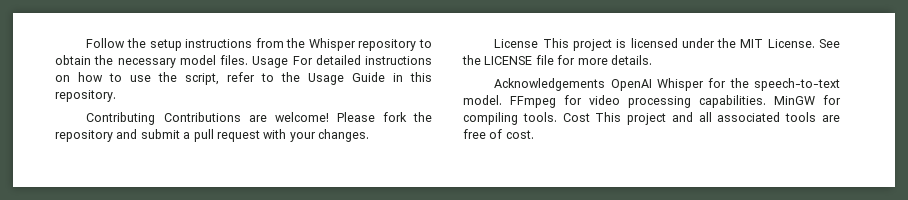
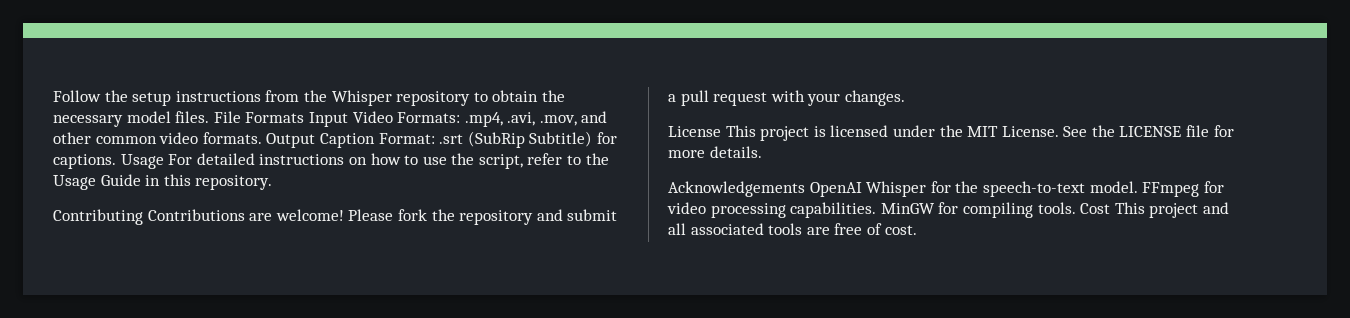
+ File Formats Input Video Formats: .mp4, .avi, .mov, and other common video formats. Output Caption Format: .srt (SubRip Subtitle) for captions.

